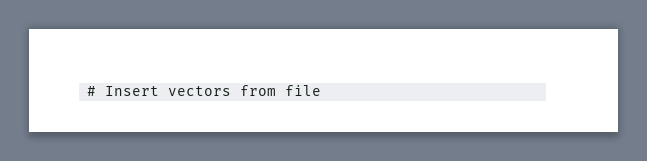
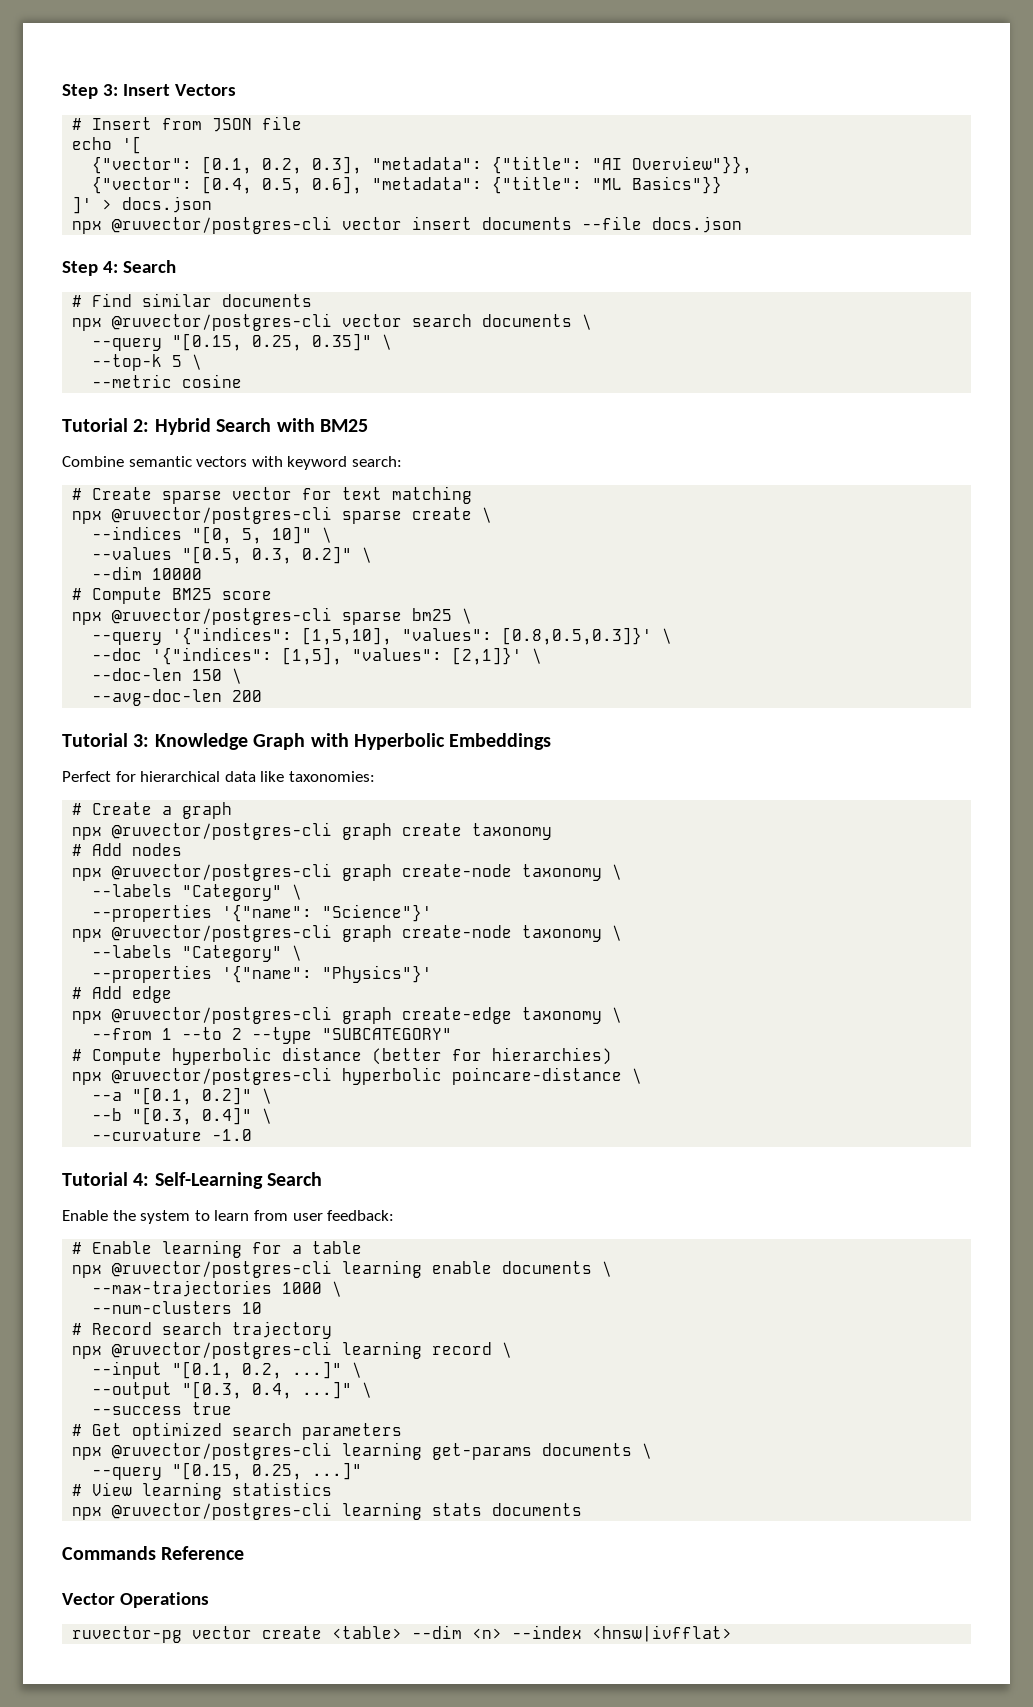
- # Insert vectors from file
+ Step 3: Insert Vectors
+ # Insert from JSON file
+ echo '[
+ {"vector": [0.1, 0.2, 0.3], "metadata": {"title": "AI Overview"}},
+ {"vector": [0.4, 0.5, 0.6], "metadata": {"title": "ML Basics"}}
+ ]' > docs.json
+ npx @ruvector/postgres-cli vector insert documents --file docs.json
+ Step 4: Search
+ # Find similar documents
+ npx @ruvector/postgres-cli vector search documents \
+ --query "[0.15, 0.25, 0.35]" \
+ --top-k 5 \
+ --metric cosine
+ Tutorial 2: Hybrid Search with BM25
+ Combine semantic vectors with keyword search:
+ # Create sparse vector for text matching
+ npx @ruvector/postgres-cli sparse create \
+ --indices "[0, 5, 10]" \
+ --values "[0.5, 0.3, 0.2]" \
+ --dim 10000
+ # Compute BM25 score
+ npx @ruvector/postgres-cli sparse bm25 \
+ --query '{"indices": [1,5,10], "values": [0.8,0.5,0.3]}' \
+ --doc '{"indices": [1,5], "values": [2,1]}' \
+ --doc-len 150 \
+ --avg-doc-len 200
+ Tutorial 3: Knowledge Graph with Hyperbolic Embeddings
+ Perfect for hierarchical data like taxonomies:
+ # Create a graph
+ npx @ruvector/postgres-cli graph create taxonomy
+ # Add nodes
+ npx @ruvector/postgres-cli graph create-node taxonomy \
+ --labels "Category" \
+ --properties '{"name": "Science"}'
+ npx @ruvector/postgres-cli graph create-node taxonomy \
+ --labels "Category" \
+ --properties '{"name": "Physics"}'
+ # Add edge
+ npx @ruvector/postgres-cli graph create-edge taxonomy \
+ --from 1 --to 2 --type "SUBCATEGORY"
+ # Compute hyperbolic distance (better for hierarchies)
+ npx @ruvector/postgres-cli hyperbolic poincare-distance \
+ --a "[0.1, 0.2]" \
+ --b "[0.3, 0.4]" \
+ --curvature -1.0
+ Tutorial 4: Self-Learning Search
+ Enable the system to learn from user feedback:
+ # Enable learning for a table
+ npx @ruvector/postgres-cli learning enable documents \
+ --max-trajectories 1000 \
+ --num-clusters 10
+ # Record search trajectory
+ npx @ruvector/postgres-cli learning record \
+ --input "[0.1, 0.2, ...]" \
+ --output "[0.3, 0.4, ...]" \
+ --success true
+ # Get optimized search parameters
+ npx @ruvector/postgres-cli learning get-params documents \
+ --query "[0.15, 0.25, ...]"
+ # View learning statistics
+ npx @ruvector/postgres-cli learning stats documents
+ Commands Reference
+ Vector Operations
+ ruvector-pg vector create <table> --dim <n> --index <hnsw|ivfflat>

